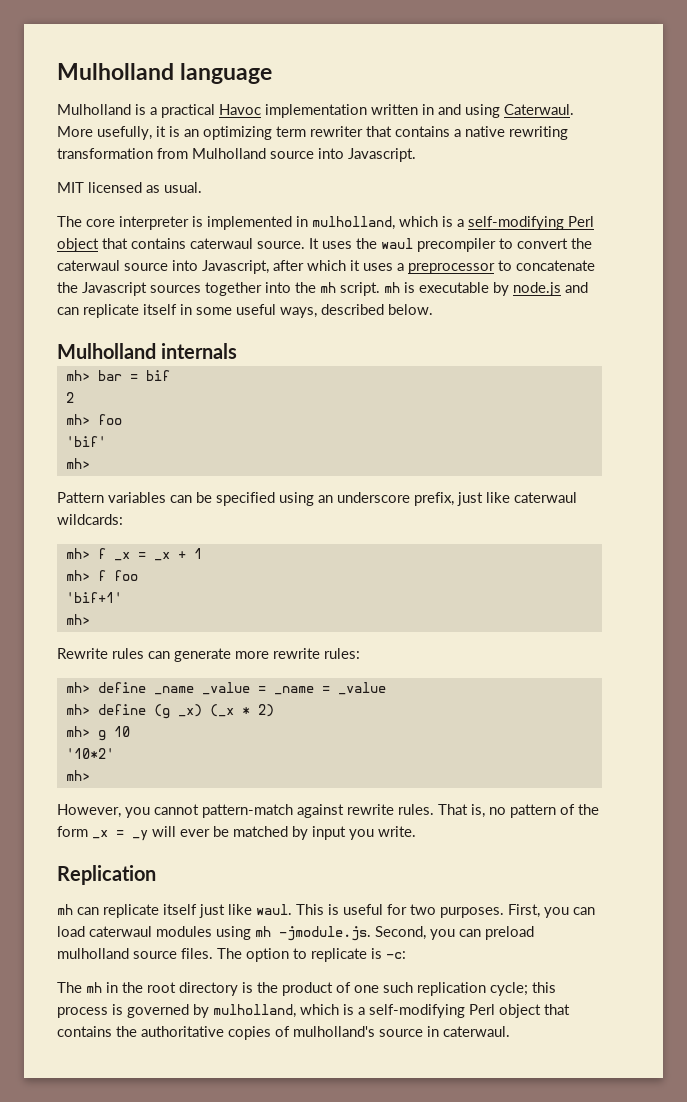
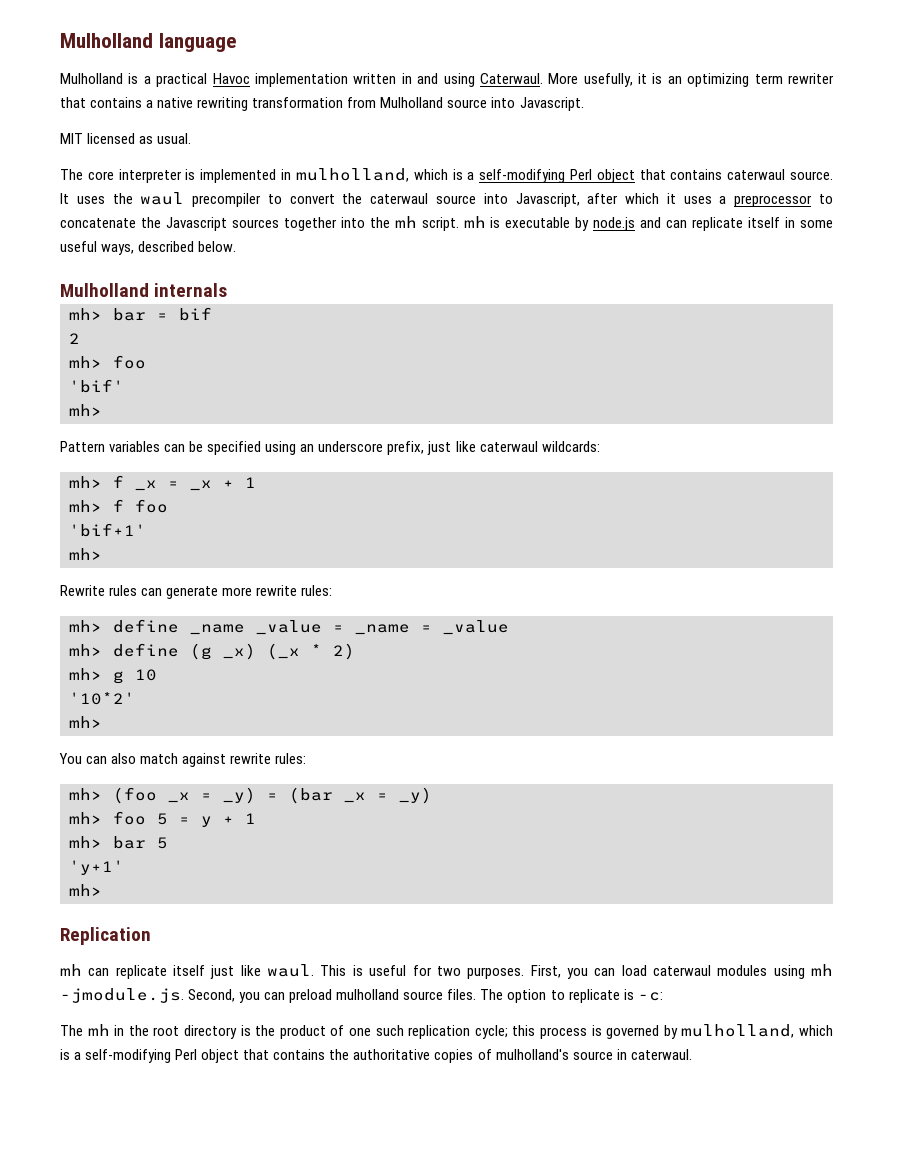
- However, you cannot pattern-match against rewrite rules. That is, no pattern of the form _x = _y will ever be matched by input you write.
+ You can also match against rewrite rules:
+ mh> (foo _x = _y) = (bar _x = _y)
+ mh> foo 5 = y + 1
+ mh> bar 5
+ 'y+1'
+ mh>

